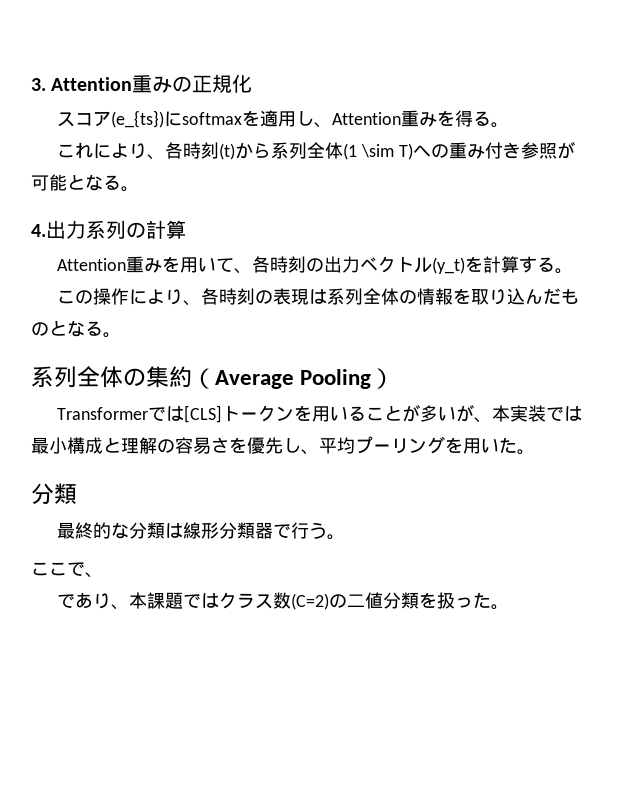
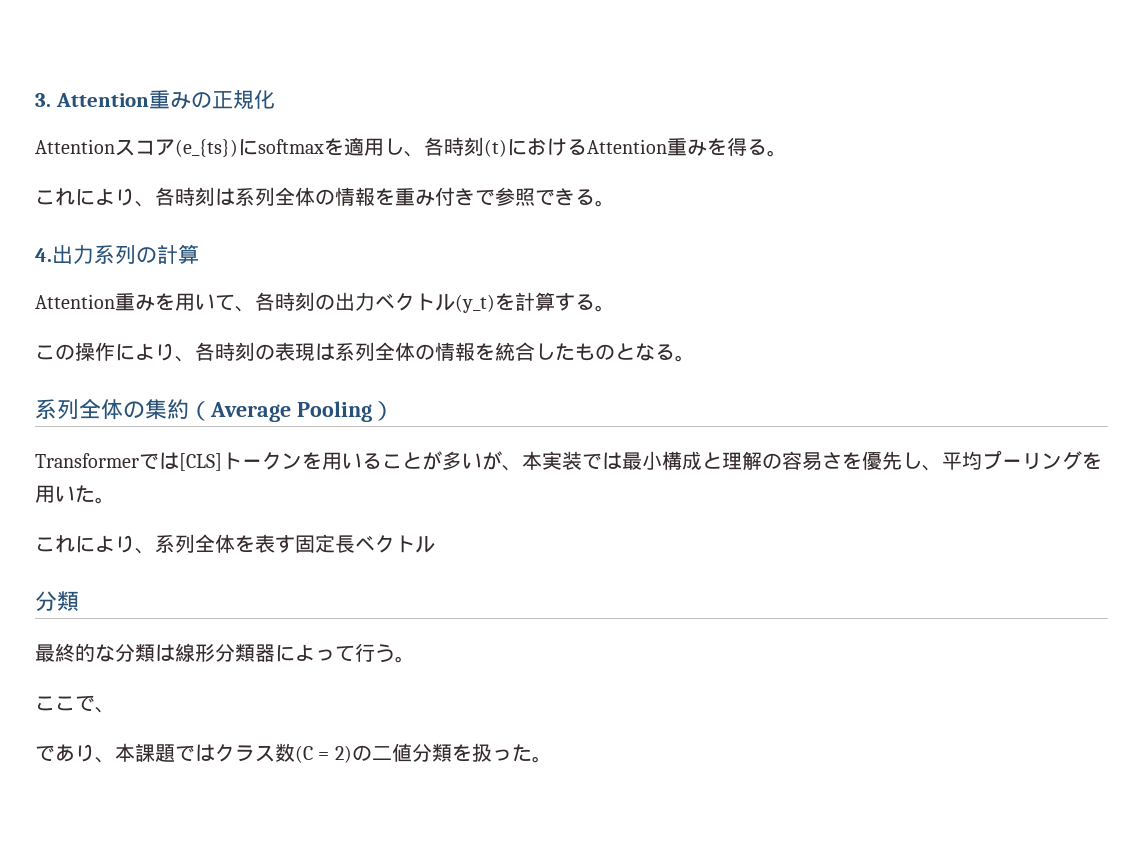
- スコア(e_{ts})にsoftmaxを適用し、Attention重みを得る。
+ Attentionスコア(e_{ts})にsoftmaxを適用し、各時刻(t)におけるAttention重みを得る。
- これにより、各時刻(t)から系列全体(1 \sim T)への重み付き参照が可能となる。
+ これにより、各時刻は系列全体の情報を重み付きで参照できる。
- この操作により、各時刻の表現は系列全体の情報を取り込んだものとなる。
+ この操作により、各時刻の表現は系列全体の情報を統合したものとなる。
+ これにより、系列全体を表す固定長ベクトル
- 最終的な分類は線形分類器で行う。
+ 最終的な分類は線形分類器によって行う。
- であり、本課題ではクラス数(C=2)の二値分類を扱った。
+ であり、本課題ではクラス数(C = 2)の二値分類を扱った。

